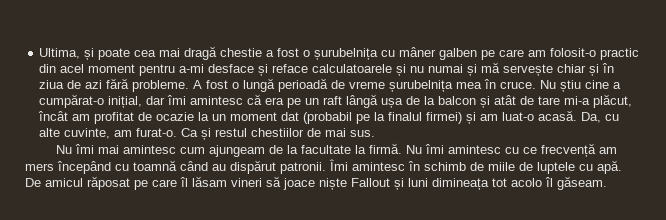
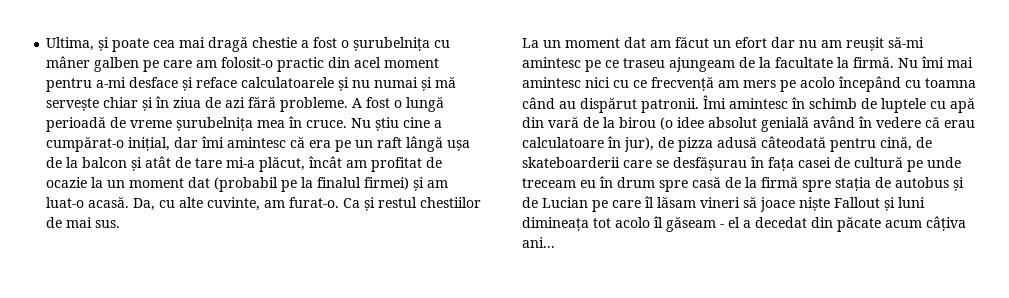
- Nu îmi mai amintesc cum ajungeam de la facultate la firmă.
+ La un moment dat am făcut un efort dar nu am reușit să-mi amintesc pe ce traseu ajungeam de la facultate la firmă.
- Nu îmi amintesc cu ce frecvență am mers începând cu toamnă când au dispărut patronii.
+ Nu îmi mai amintesc nici cu ce frecvență am mers pe acolo începând cu toamna când au dispărut patronii.
- Îmi amintesc în schimb de miile de luptele cu apă. De amicul răposat pe care îl lăsam vineri să joace niște Fallout și luni dimineața tot acolo îl găseam.
+ Îmi amintesc în schimb de luptele cu apă din vară de la birou (o idee absolut genială având în vedere că erau calculatoare în jur), de pizza adusă câteodată pentru cină, de skateboarderii care se desfășurau în fața casei de cultură pe unde treceam eu în drum spre casă de la firmă spre stația de autobus și de Lucian pe care îl lăsam vineri să joace niște Fallout și luni dimineața tot acolo îl găseam - el a decedat din păcate acum câțiva ani...

